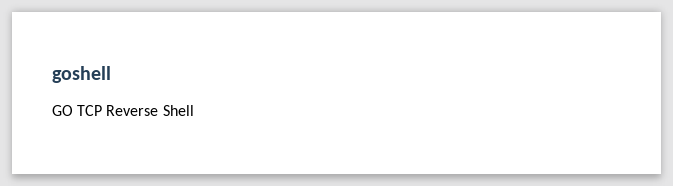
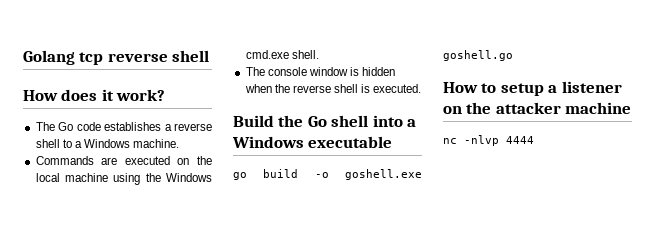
- goshell
- GO TCP Reverse Shell
+ Golang tcp reverse shell
+ How does it work?
+ The Go code establishes a reverse shell to a Windows machine.
+ Commands are executed on the local machine using the Windows cmd.exe shell.
+ The console window is hidden when the reverse shell is executed.
+ Build the Go shell into a Windows executable
+ go build -o goshell.exe goshell.go
+ How to setup a listener on the attacker machine
+ nc -nlvp 4444

